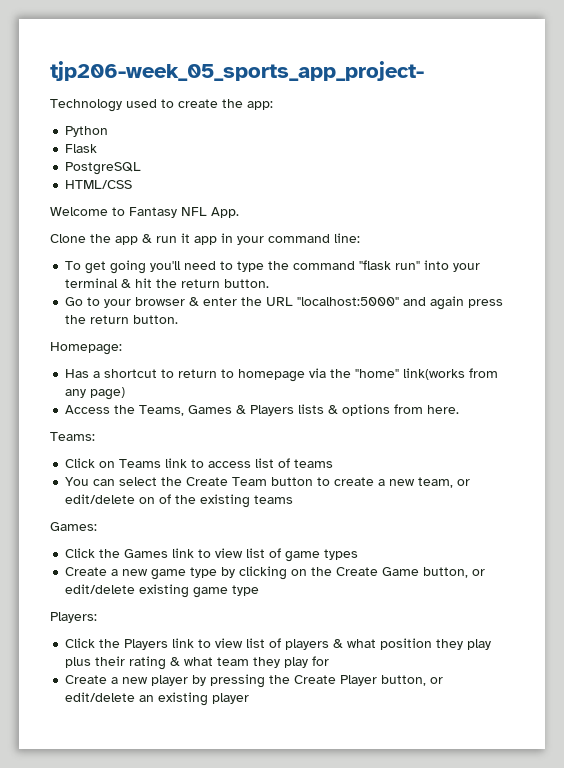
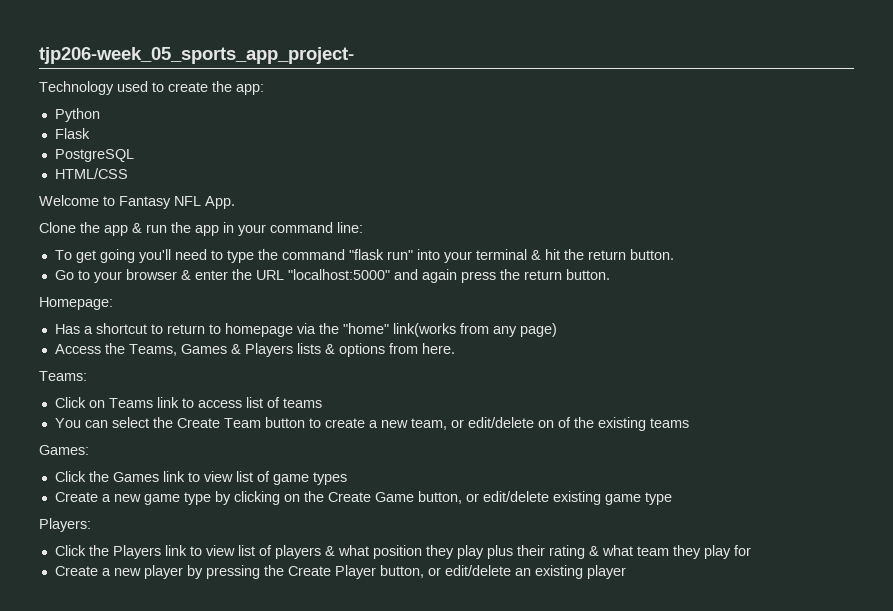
- Clone the app & run it app in your command line:
+ Clone the app & run the app in your command line:

